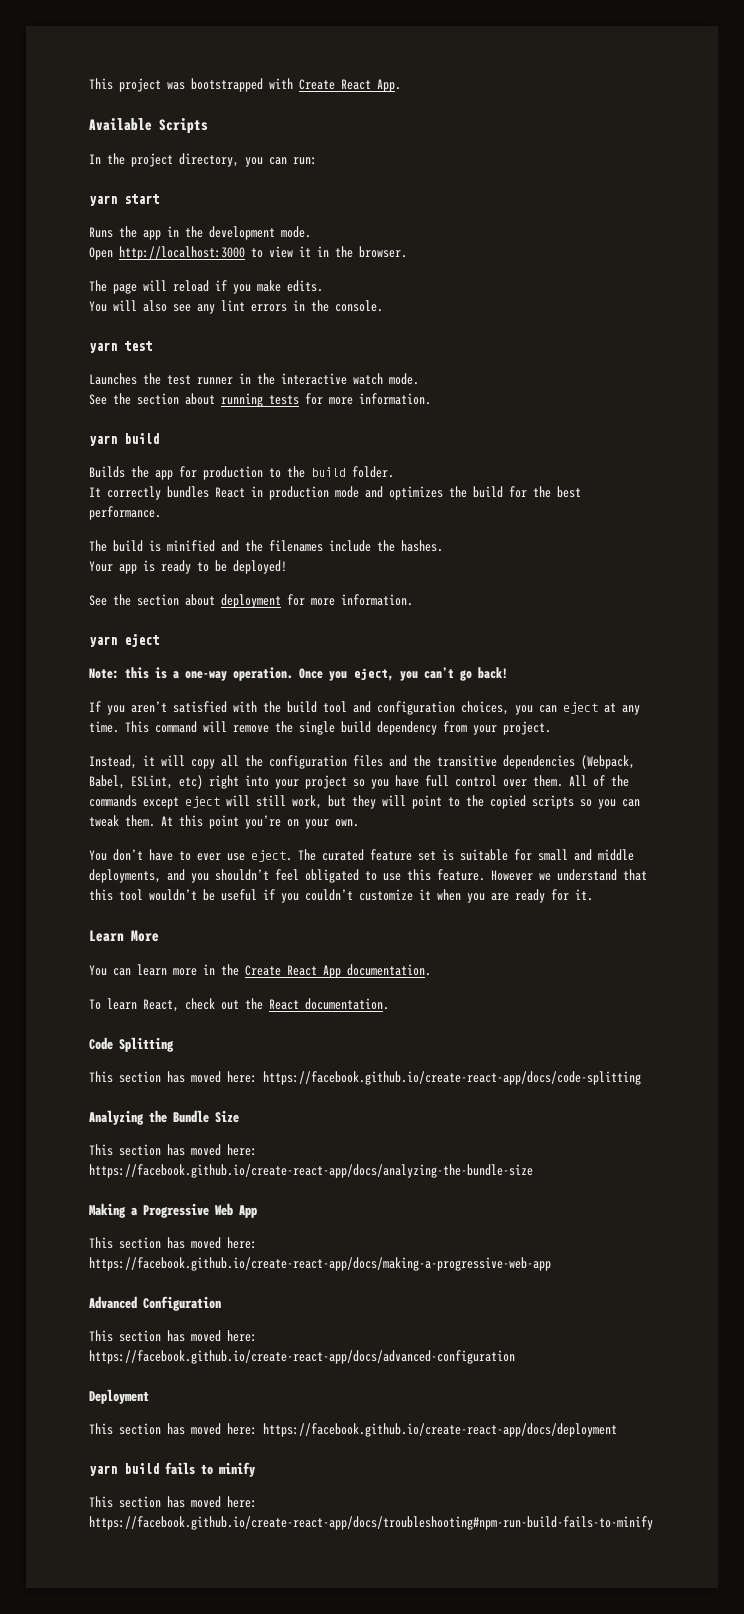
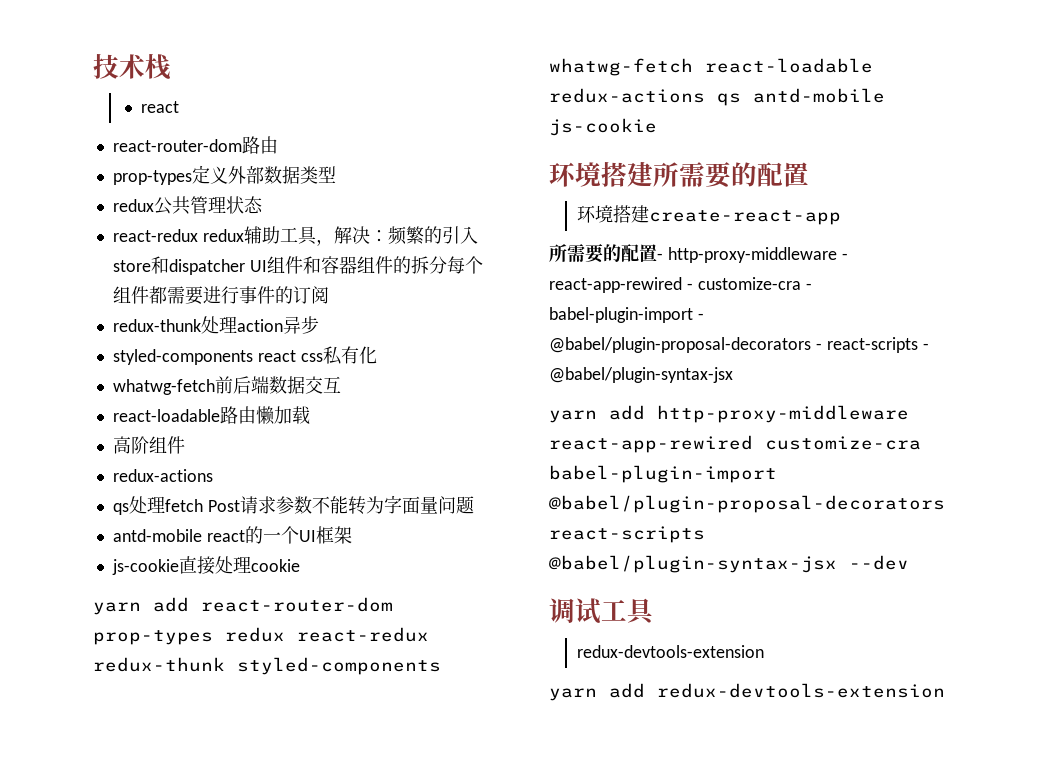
- This project was bootstrapped with Create React App.
- Available Scripts
- In the project directory, you can run:
- yarn start
- Runs the app in the development mode.
- Open http://localhost:3000 to view it in the browser.
- The page will reload if you make edits.
- You will also see any lint errors in the console.
- yarn test
- Launches the test runner in the interactive watch mode.
- See the section about running tests for more information.
- yarn build
- Builds the app for production to the build folder.
- It correctly bundles React in production mode and optimizes the build for the best performance.
- The build is minified and the filenames include the hashes.
- Your app is ready to be deployed!
- See the section about deployment for more information.
- yarn eject
- Note: this is a one-way operation. Once you eject, you can’t go back!
- If you aren’t satisfied with the build tool and configuration choices, you can eject at any time. This command will remove the single build dependency from your project.
- Instead, it will copy all the configuration files and the transitive dependencies (Webpack, Babel, ESLint, etc) right into your project so you have full control over them. All of the commands except eject will still work, but they will point to the copied scripts so you can tweak them. At this point you’re on your own.
- You don’t have to ever use eject. The curated feature set is suitable for small and middle deployments, and you shouldn’t feel obligated to use this feature. However we understand that this tool wouldn’t be useful if you couldn’t customize it when you are ready for it.
- Learn More
- You can learn more in the Create React App documentation.
- To learn React, check out the React documentation.
- Code Splitting
- This section has moved here: https://facebook.github.io/create-react-app/docs/code-splitting
- Analyzing the Bundle Size
- This section has moved here: https://facebook.github.io/create-react-app/docs/analyzing-the-bundle-size
- Making a Progressive Web App
- This section has moved here: https://facebook.github.io/create-react-app/docs/making-a-progressive-web-app
- Advanced Configuration
- This section has moved here: https://facebook.github.io/create-react-app/docs/advanced-configuration
- Deployment
- This section has moved here: https://facebook.github.io/create-react-app/docs/deployment
- yarn build fails to minify
- This section has moved here: https://facebook.github.io/create-react-app/docs/troubleshooting#npm-run-build-fails-to-minify
+ 技术栈
+ react
+ react-router-dom路由
+ prop-types定义外部数据类型
+ redux公共管理状态
+ react-redux redux辅助工具，解决：频繁的引入store和dispatcher UI组件和容器组件的拆分每个组件都需要进行事件的订阅
+ redux-thunk处理action异步
+ styled-components react css私有化
+ whatwg-fetch前后端数据交互
+ react-loadable路由懒加载
+ 高阶组件
+ redux-actions
+ qs处理fetch Post请求参数不能转为字面量问题
+ antd-mobile react的一个UI框架
+ js-cookie直接处理cookie
+ yarn add react-router-dom prop-types redux react-redux redux-thunk styled-components whatwg-fetch react-loadable redux-actions qs antd-mobile js-cookie
+ 环境搭建所需要的配置
+ 环境搭建create-react-app
+ 所需要的配置- http-proxy-middleware - react-app-rewired - customize-cra - babel-plugin-import - @babel/plugin-proposal-decorators - react-scripts - @babel/plugin-syntax-jsx
+ yarn add http-proxy-middleware react-app-rewired customize-cra babel-plugin-import @babel/plugin-proposal-decorators react-scripts @babel/plugin-syntax-jsx --dev
+ 调试工具
+ redux-devtools-extension
+ yarn add redux-devtools-extension

